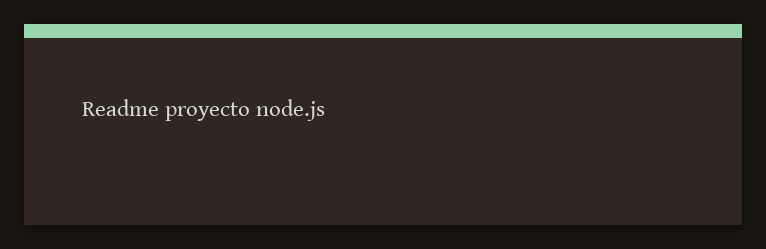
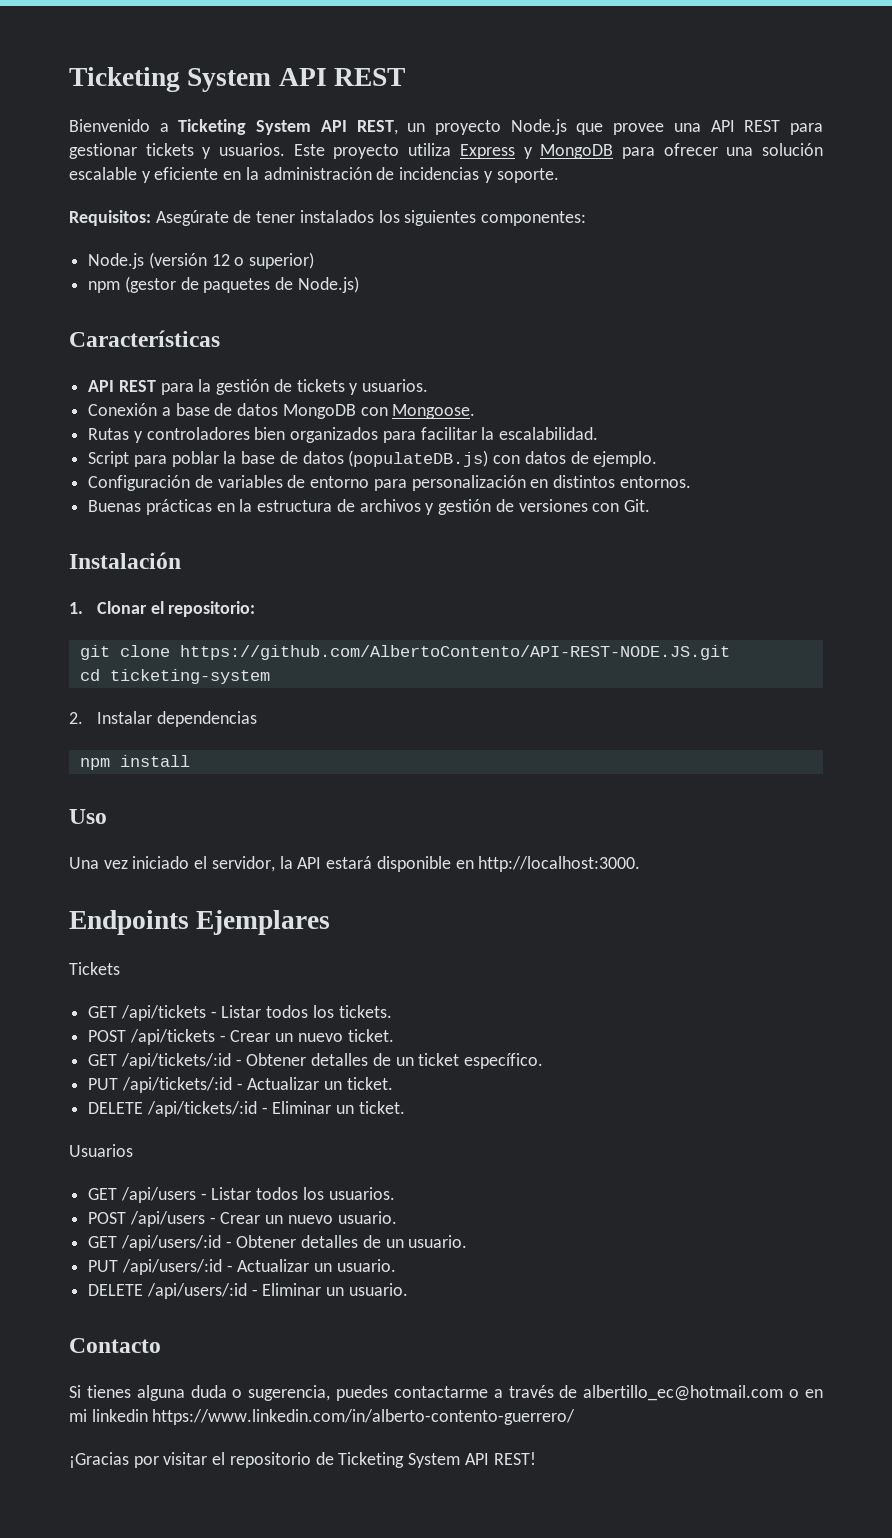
- Readme proyecto node.js
+ Ticketing System API REST
+ Bienvenido a Ticketing System API REST, un proyecto Node.js que provee una API REST para gestionar tickets y usuarios. Este proyecto utiliza Express y MongoDB para ofrecer una solución escalable y eficiente en la administración de incidencias y soporte.
+ Requisitos: Asegúrate de tener instalados los siguientes componentes:
+ Node.js (versión 12 o superior)
+ npm (gestor de paquetes de Node.js)
+ Características
+ API REST para la gestión de tickets y usuarios.
+ Conexión a base de datos MongoDB con Mongoose.
+ Rutas y controladores bien organizados para facilitar la escalabilidad.
+ Script para poblar la base de datos (populateDB.js) con datos de ejemplo.
+ Configuración de variables de entorno para personalización en distintos entornos.
+ Buenas prácticas en la estructura de archivos y gestión de versiones con Git.
+ Instalación
+ 1. Clonar el repositorio:
+ git clone https://github.com/AlbertoContento/API-REST-NODE.JS.git
+ cd ticketing-system
+ 2. Instalar dependencias
+ npm install
+ Uso
+ Una vez iniciado el servidor, la API estará disponible en http://localhost:3000.
+ Endpoints Ejemplares
+ Tickets
+ GET /api/tickets - Listar todos los tickets.
+ POST /api/tickets - Crear un nuevo ticket.
+ GET /api/tickets/:id - Obtener detalles de un ticket específico.
+ PUT /api/tickets/:id - Actualizar un ticket.
+ DELETE /api/tickets/:id - Eliminar un ticket.
+ Usuarios
+ GET /api/users - Listar todos los usuarios.
+ POST /api/users - Crear un nuevo usuario.
+ GET /api/users/:id - Obtener detalles de un usuario.
+ PUT /api/users/:id - Actualizar un usuario.
+ DELETE /api/users/:id - Eliminar un usuario.
+ Contacto
+ Si tienes alguna duda o sugerencia, puedes contactarme a través de albertillo_ec@hotmail.com o en mi linkedin https://www.linkedin.com/in/alberto-contento-guerrero/
+ ¡Gracias por visitar el repositorio de Ticketing System API REST!

